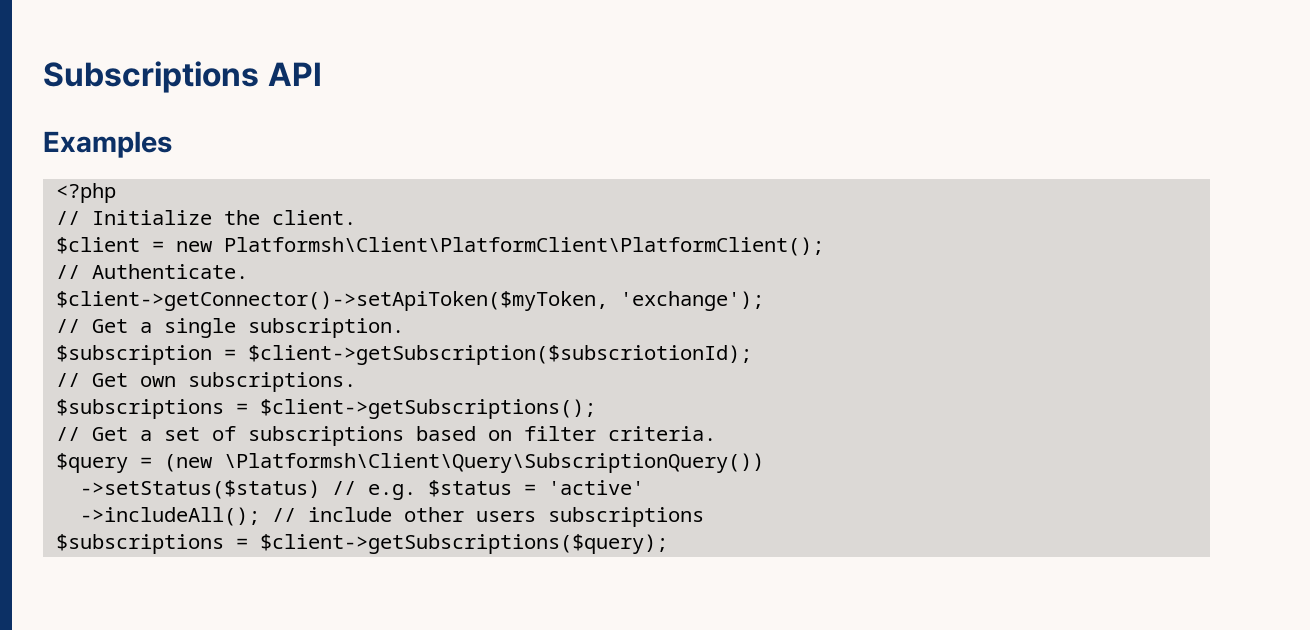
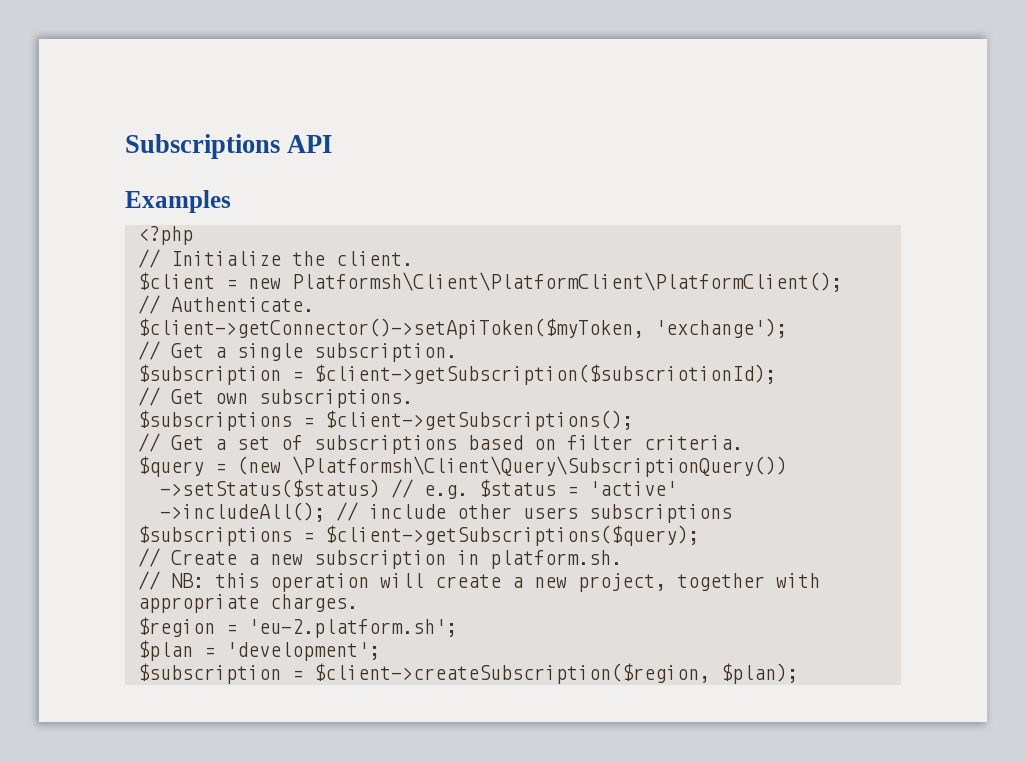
+ // Create a new subscription in platform.sh.
+ // NB: this operation will create a new project, together with appropriate charges.
+ $region = 'eu-2.platform.sh';
+ $plan = 'development';
+ $subscription = $client->createSubscription($region, $plan);

